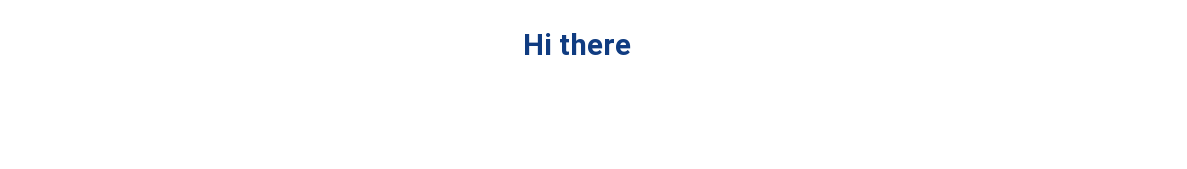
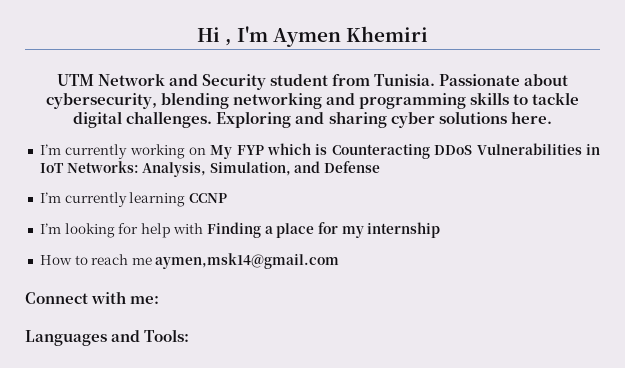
- Hi there
+ Hi , I'm Aymen Khemiri
+ UTM Network and Security student from Tunisia. Passionate about cybersecurity, blending networking and programming skills to tackle digital challenges. Exploring and sharing cyber solutions here.
+ I’m currently working on My FYP which is Counteracting DDoS Vulnerabilities in IoT Networks: Analysis, Simulation, and Defense
+ I’m currently learning CCNP
+ I’m looking for help with Finding a place for my internship
+ How to reach me aymen,msk14@gmail.com
+ Connect with me:
+ Languages and Tools:

